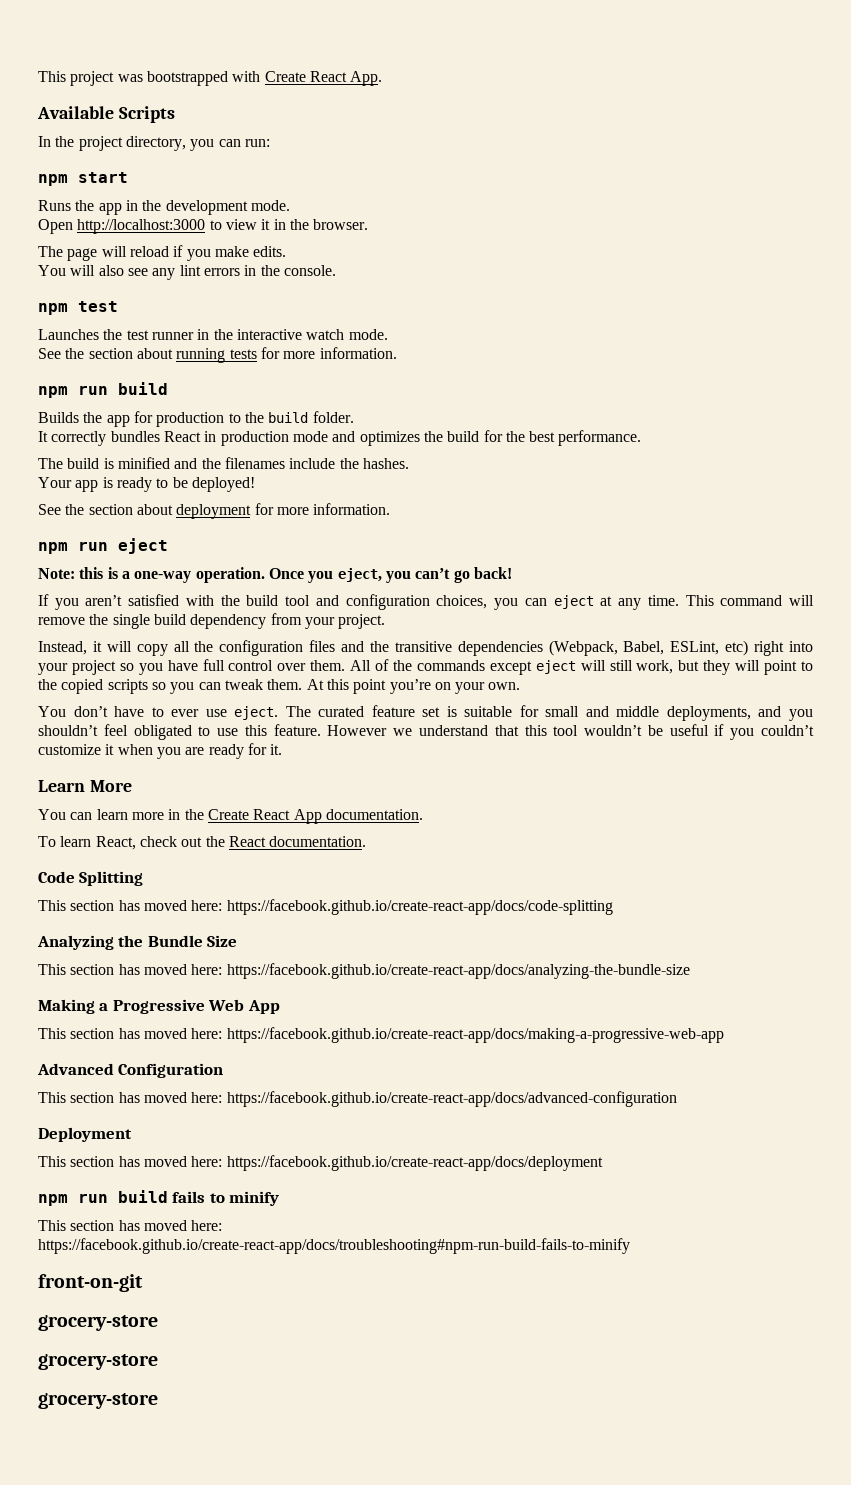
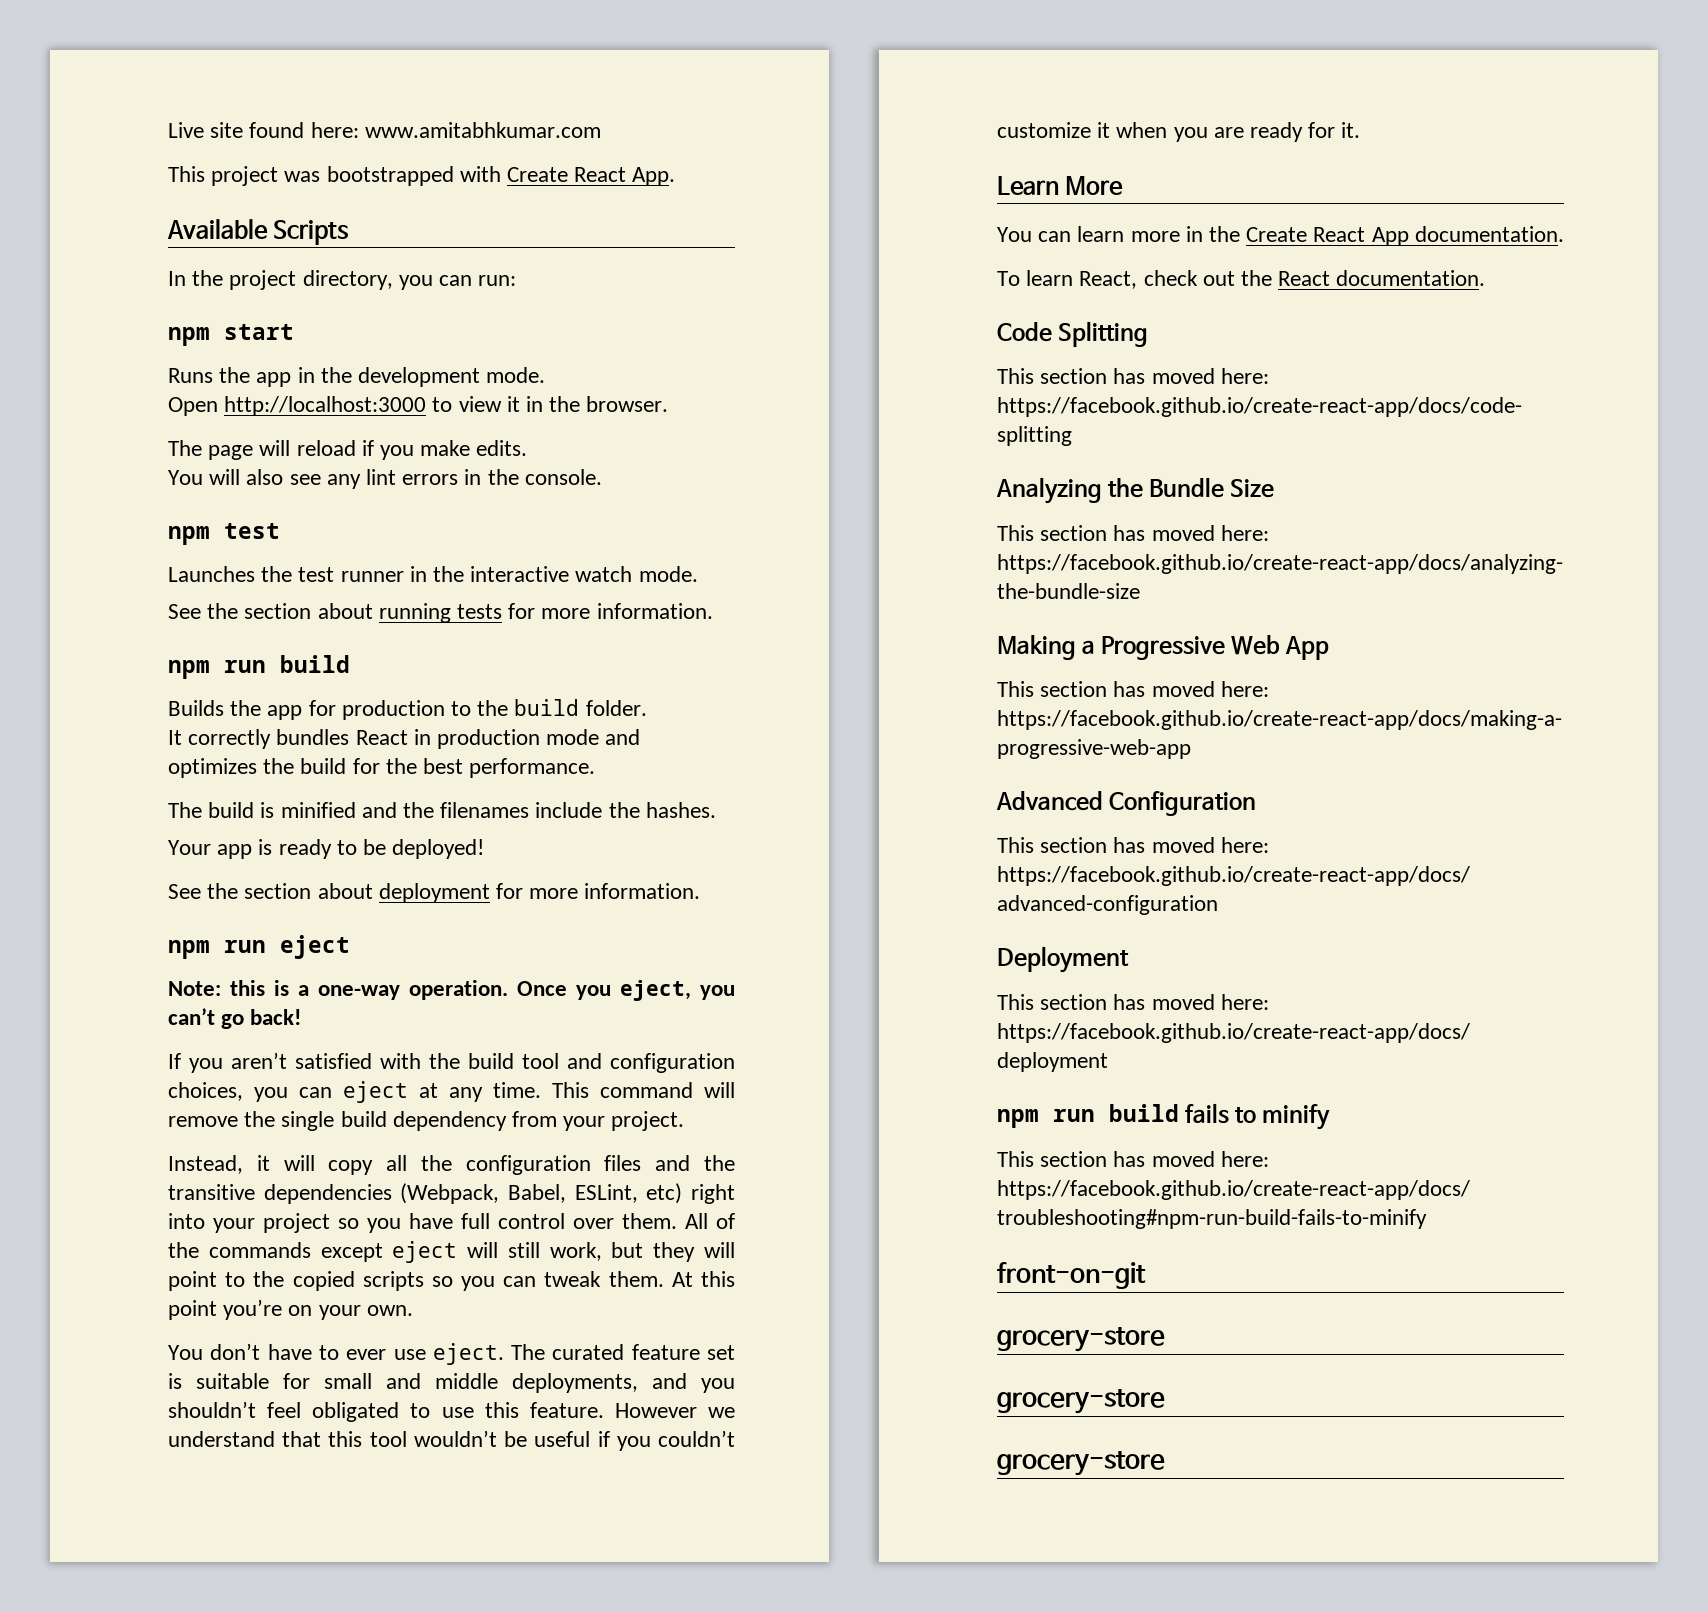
+ Live site found here: www.amitabhkumar.com

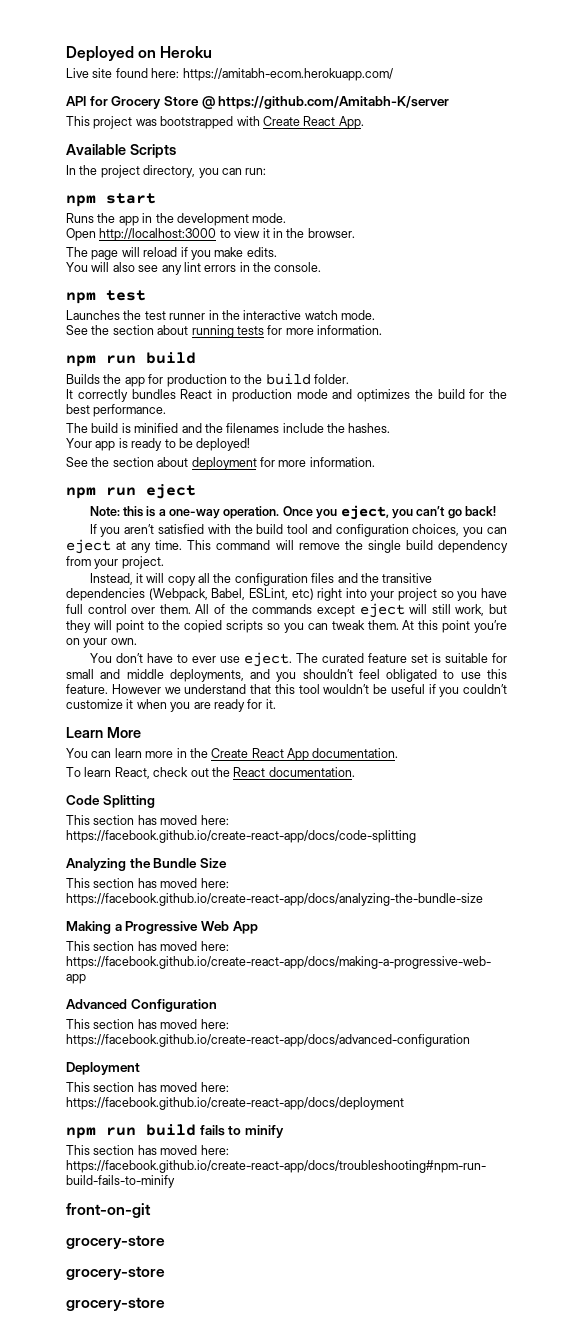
+ Deployed on Heroku
- Live site found here: www.amitabhkumar.com
+ Live site found here: https://amitabh-ecom.herokuapp.com/
+ API for Grocery Store @ https://github.com/Amitabh-K/server

